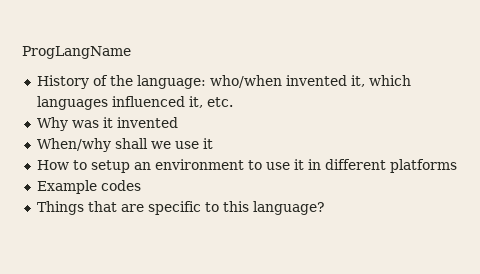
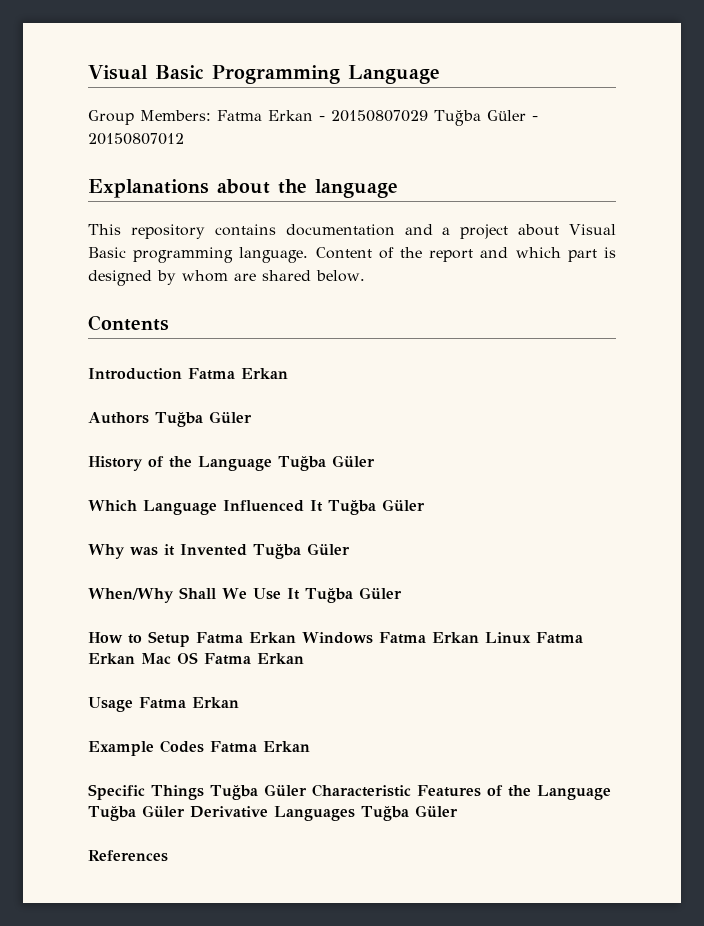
- ProgLangName
- History of the language: who/when invented it, which languages influenced it, etc.
- Why was it invented
- When/why shall we use it
- How to setup an environment to use it in different platforms
- Example codes
- Things that are specific to this language?
+ Visual Basic Programming Language
+ Group Members: Fatma Erkan - 20150807029 Tuğba Güler - 20150807012
+ Explanations about the language
+ This repository contains documentation and a project about Visual Basic programming language. Content of the report and which part is designed by whom are shared below.
+ Contents
+ Introduction Fatma Erkan
+ Authors Tuğba Güler
+ History of the Language Tuğba Güler
+ Which Language Influenced It Tuğba Güler
+ Why was it Invented Tuğba Güler
+ When/Why Shall We Use It Tuğba Güler
+ How to Setup Fatma Erkan Windows Fatma Erkan Linux Fatma Erkan Mac OS Fatma Erkan
+ Usage Fatma Erkan
+ Example Codes Fatma Erkan
+ Specific Things Tuğba Güler Characteristic Features of the Language Tuğba Güler Derivative Languages Tuğba Güler
+ References

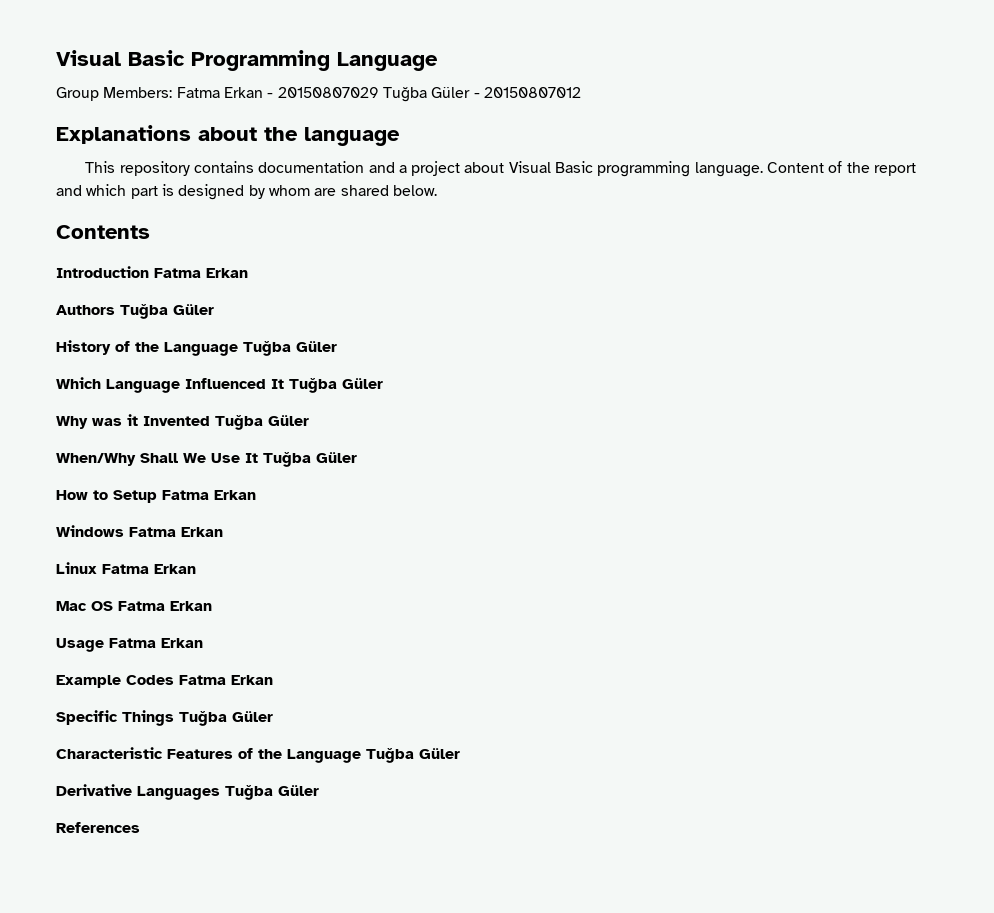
- How to Setup Fatma Erkan Windows Fatma Erkan Linux Fatma Erkan Mac OS Fatma Erkan
+ How to Setup Fatma Erkan
+ Windows Fatma Erkan
+ Linux Fatma Erkan
+ Mac OS Fatma Erkan
- Specific Things Tuğba Güler Characteristic Features of the Language Tuğba Güler Derivative Languages Tuğba Güler
+ Specific Things Tuğba Güler
+ Characteristic Features of the Language Tuğba Güler
+ Derivative Languages Tuğba Güler

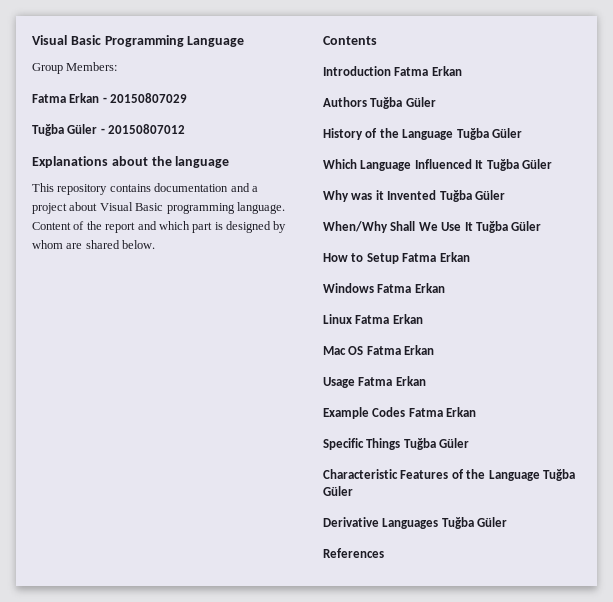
- Group Members: Fatma Erkan - 20150807029 Tuğba Güler - 20150807012
+ Group Members:
+ Fatma Erkan - 20150807029
+ Tuğba Güler - 20150807012

